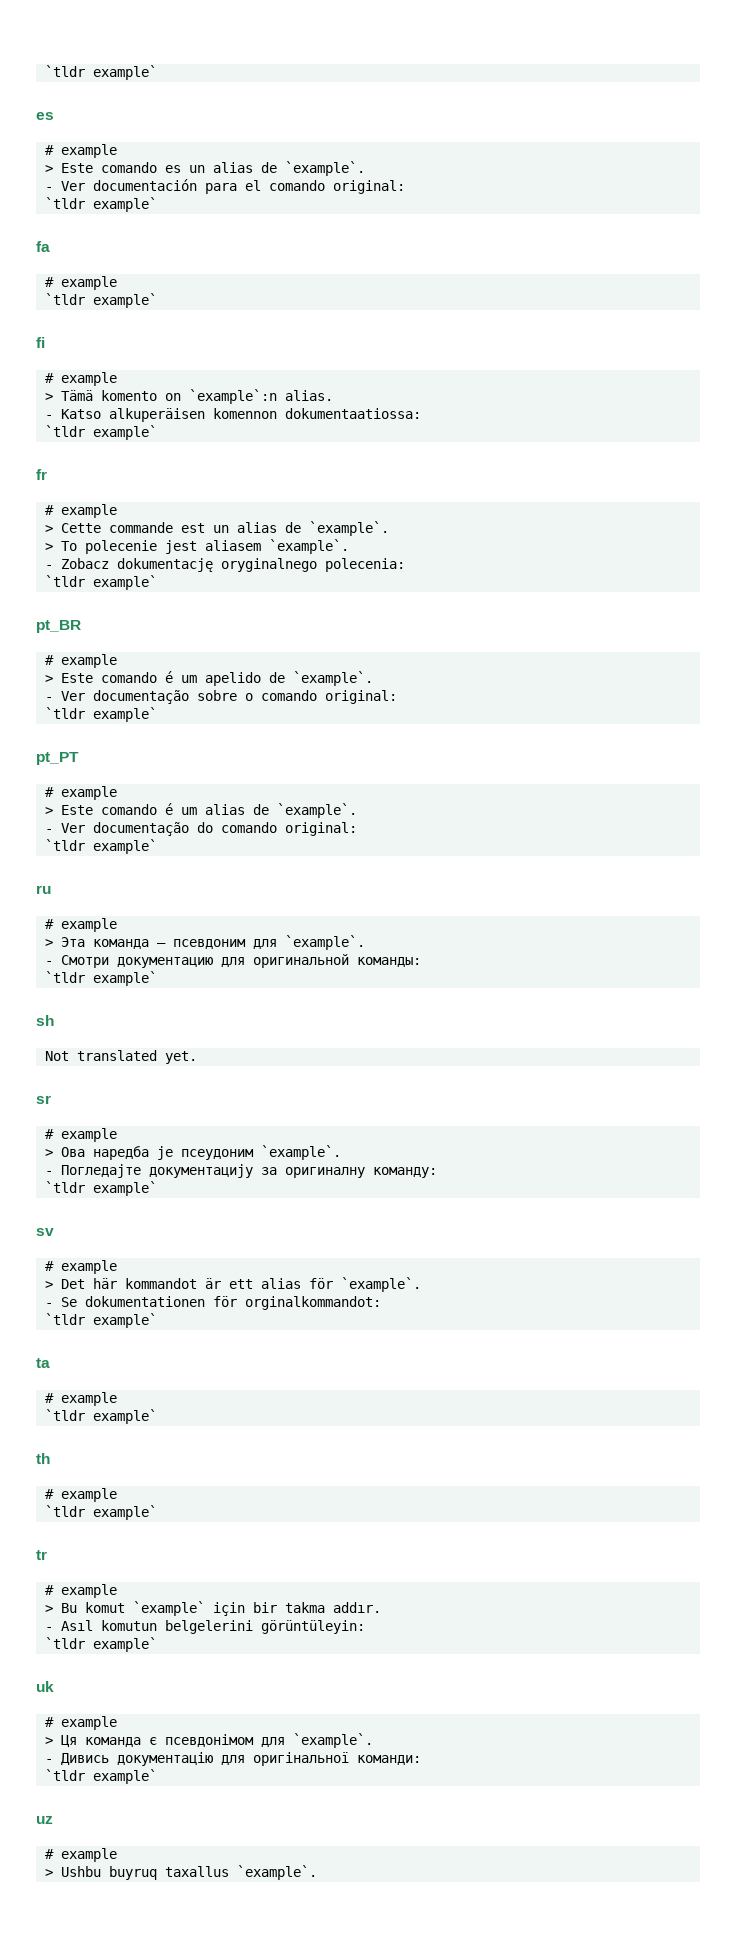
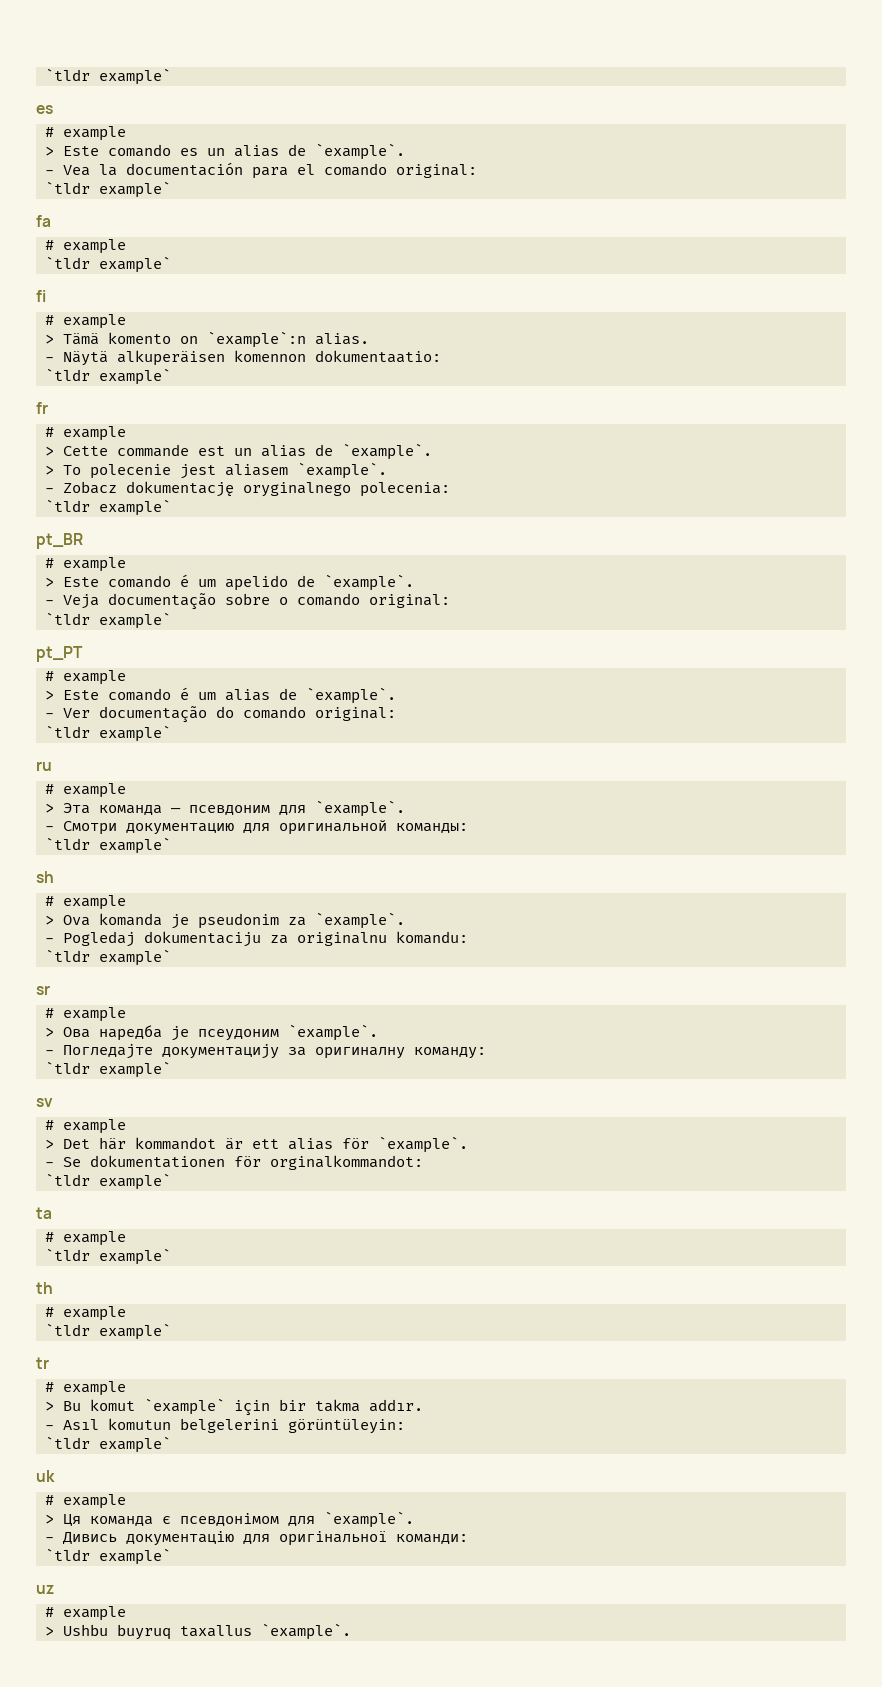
- - Ver documentación para el comando original:
+ - Vea la documentación para el comando original:
- - Katso alkuperäisen komennon dokumentaatiossa:
+ - Näytä alkuperäisen komennon dokumentaatio:
- - Ver documentação sobre o comando original:
+ - Veja documentação sobre o comando original:
  sh
- Not translated yet.
+ # example
+ > Ova komanda je pseudonim za `example`.
+ - Pogledaj dokumentaciju za originalnu komandu:
+ `tldr example`

